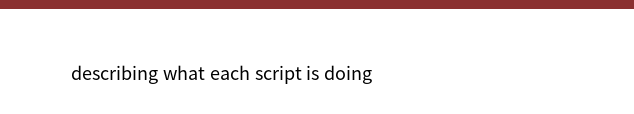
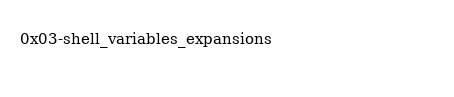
- describing what each script is doing
+ 0x03-shell_variables_expansions

